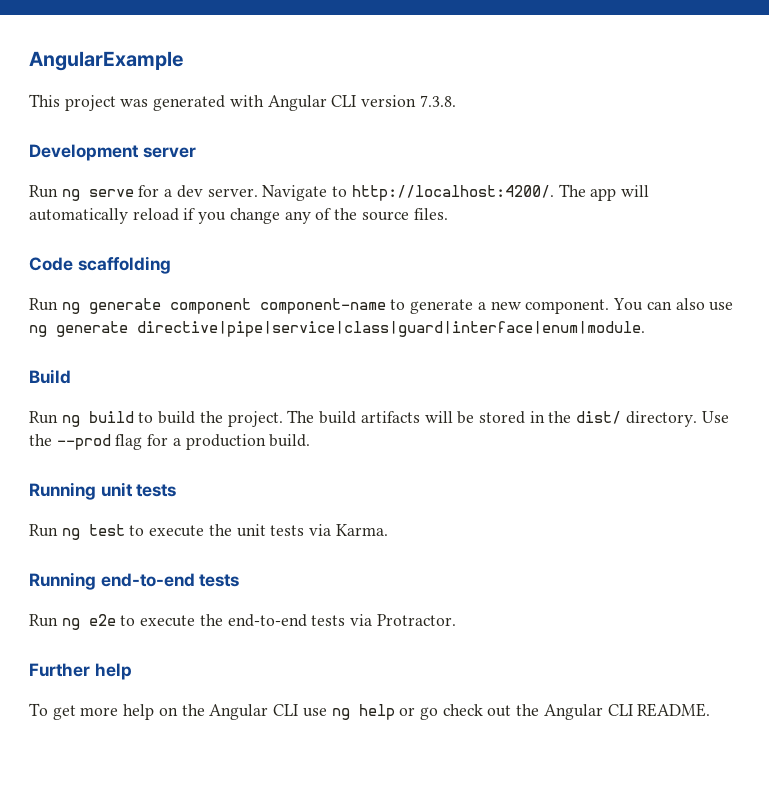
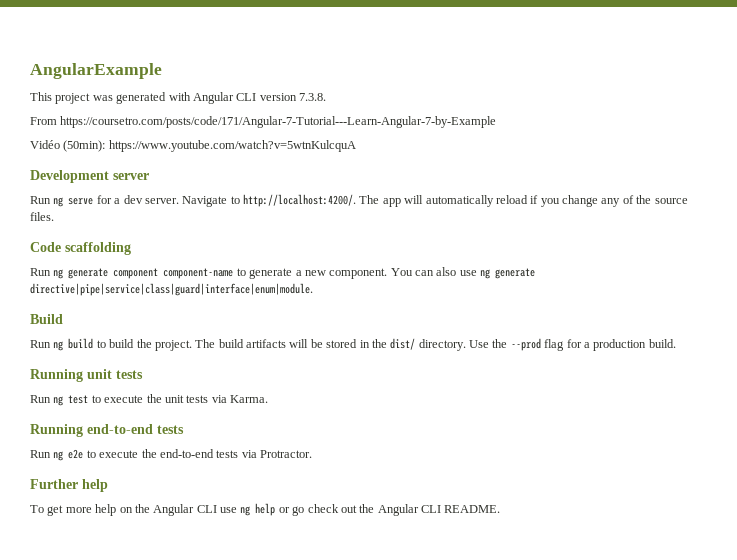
+ From https://coursetro.com/posts/code/171/Angular-7-Tutorial---Learn-Angular-7-by-Example
+ Vidéo (50min): https://www.youtube.com/watch?v=5wtnKulcquA

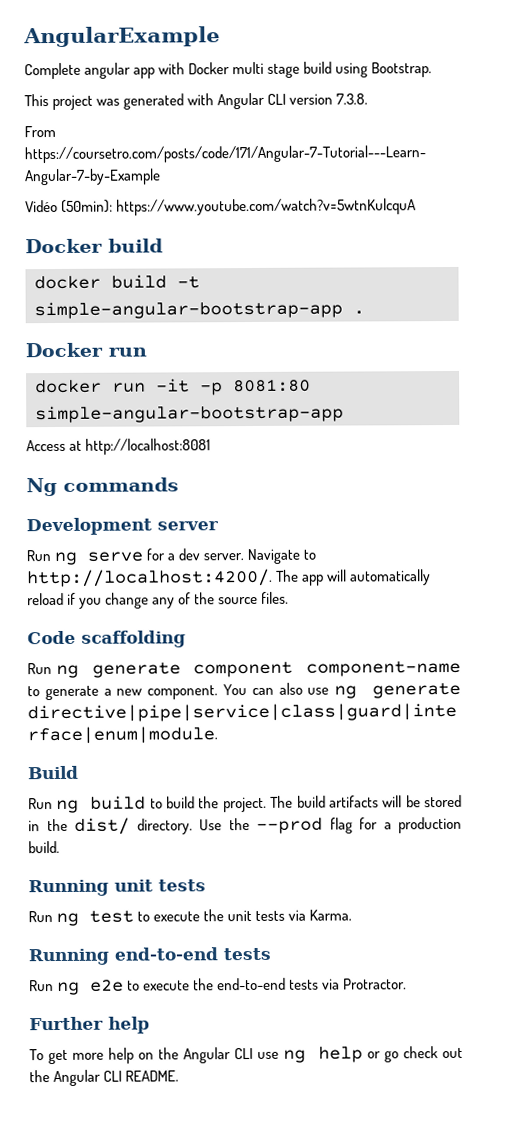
+ Complete angular app with Docker multi stage build using Bootstrap.
+ Docker build
+ docker build -t simple-angular-bootstrap-app .
+ Docker run
+ docker run -it -p 8081:80 simple-angular-bootstrap-app
+ Access at http://localhost:8081
+ Ng commands

